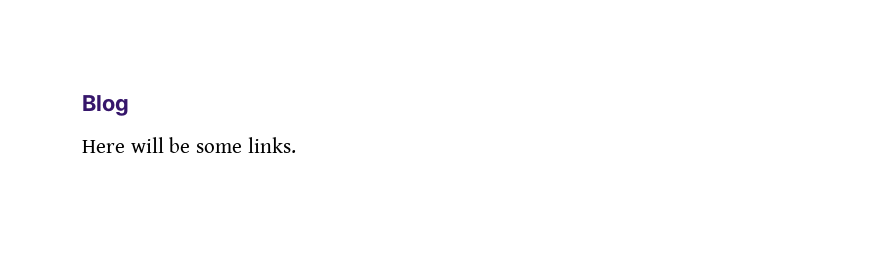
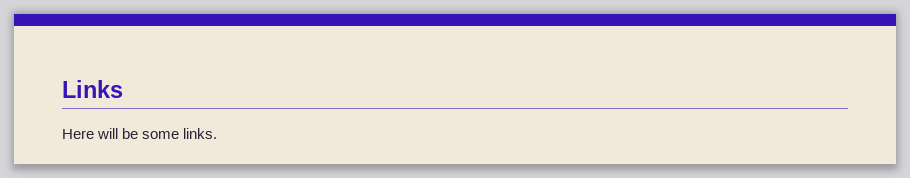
- Blog
+ Links

